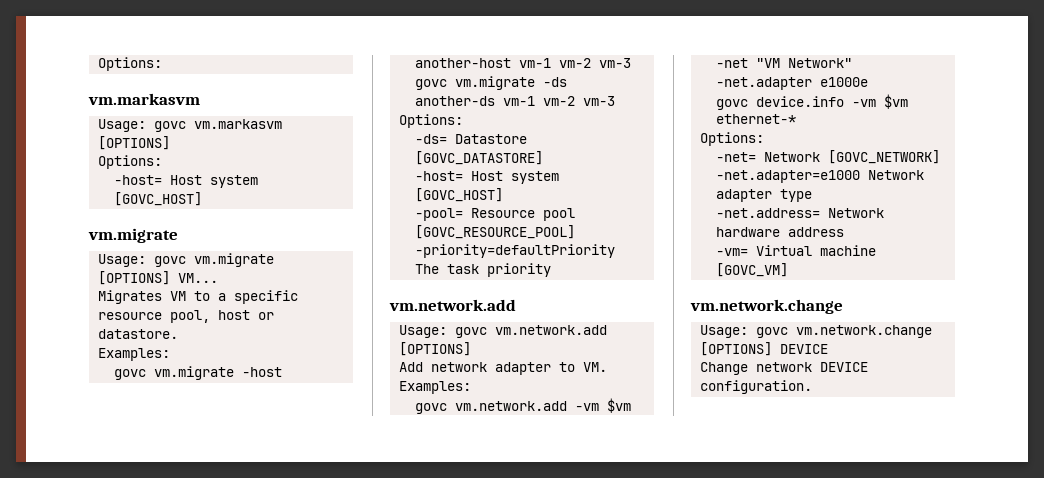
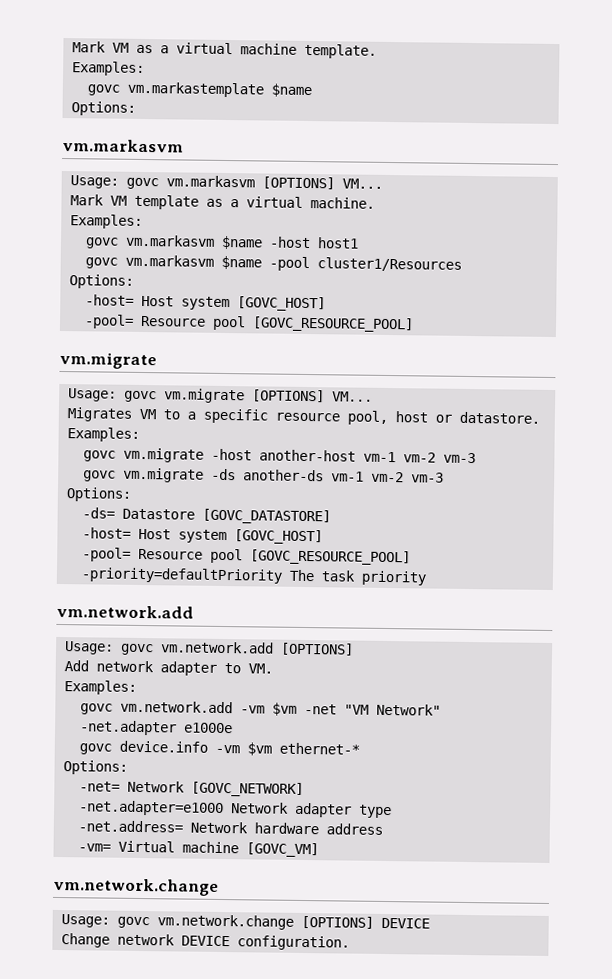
+ Mark VM as a virtual machine template.
+ Examples:
+ govc vm.markastemplate $name
- Usage: govc vm.markasvm [OPTIONS]
+ Usage: govc vm.markasvm [OPTIONS] VM...
+ Mark VM template as a virtual machine.
+ Examples:
+ govc vm.markasvm $name -host host1
+ govc vm.markasvm $name -pool cluster1/Resources
  Options:
  -host= Host system [GOVC_HOST]
+ -pool= Resource pool [GOVC_RESOURCE_POOL]

